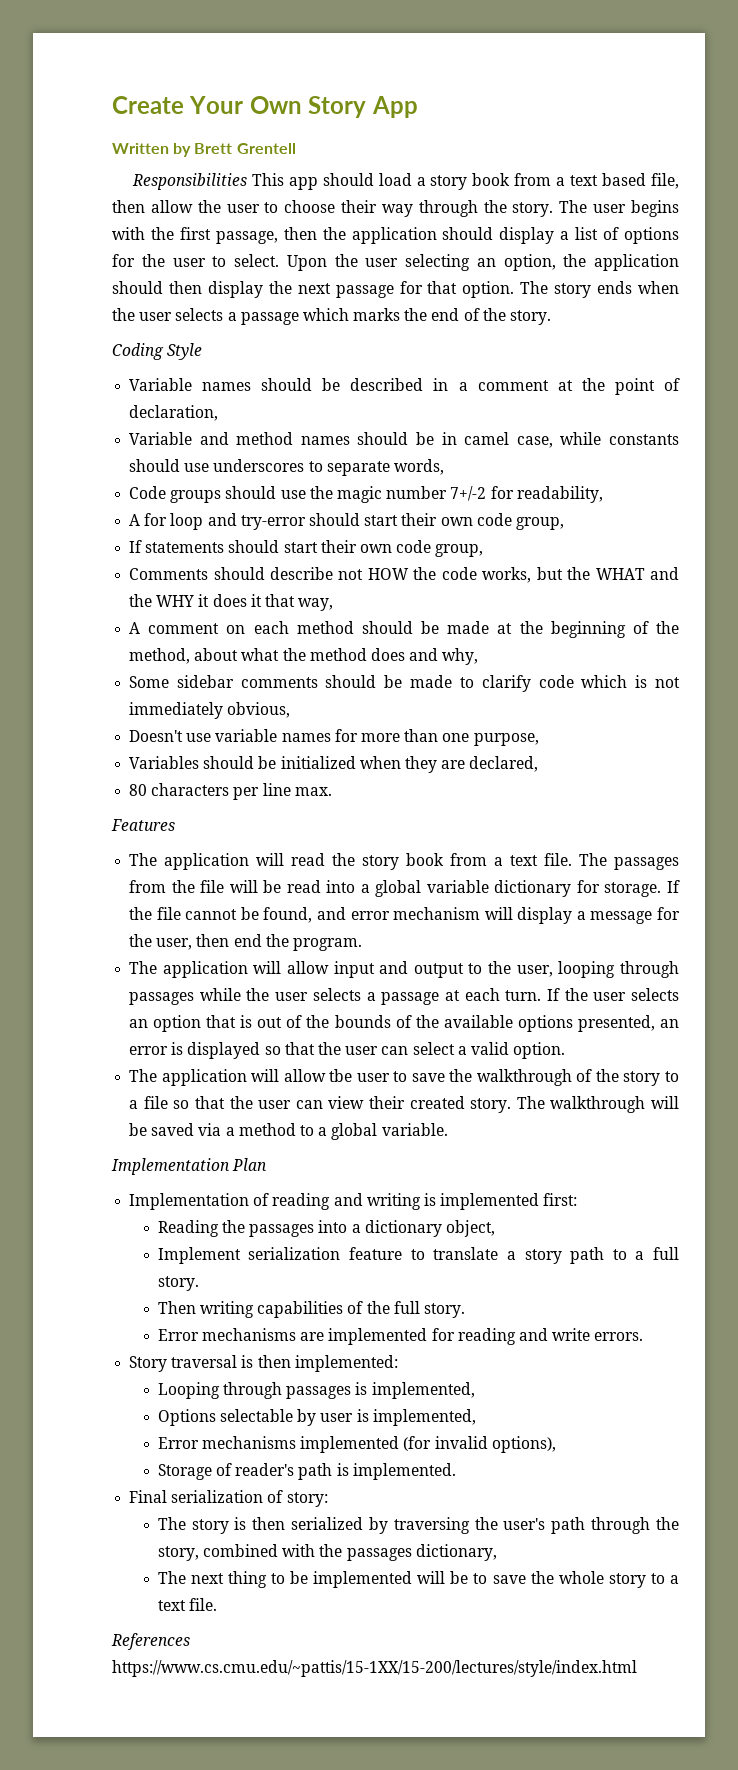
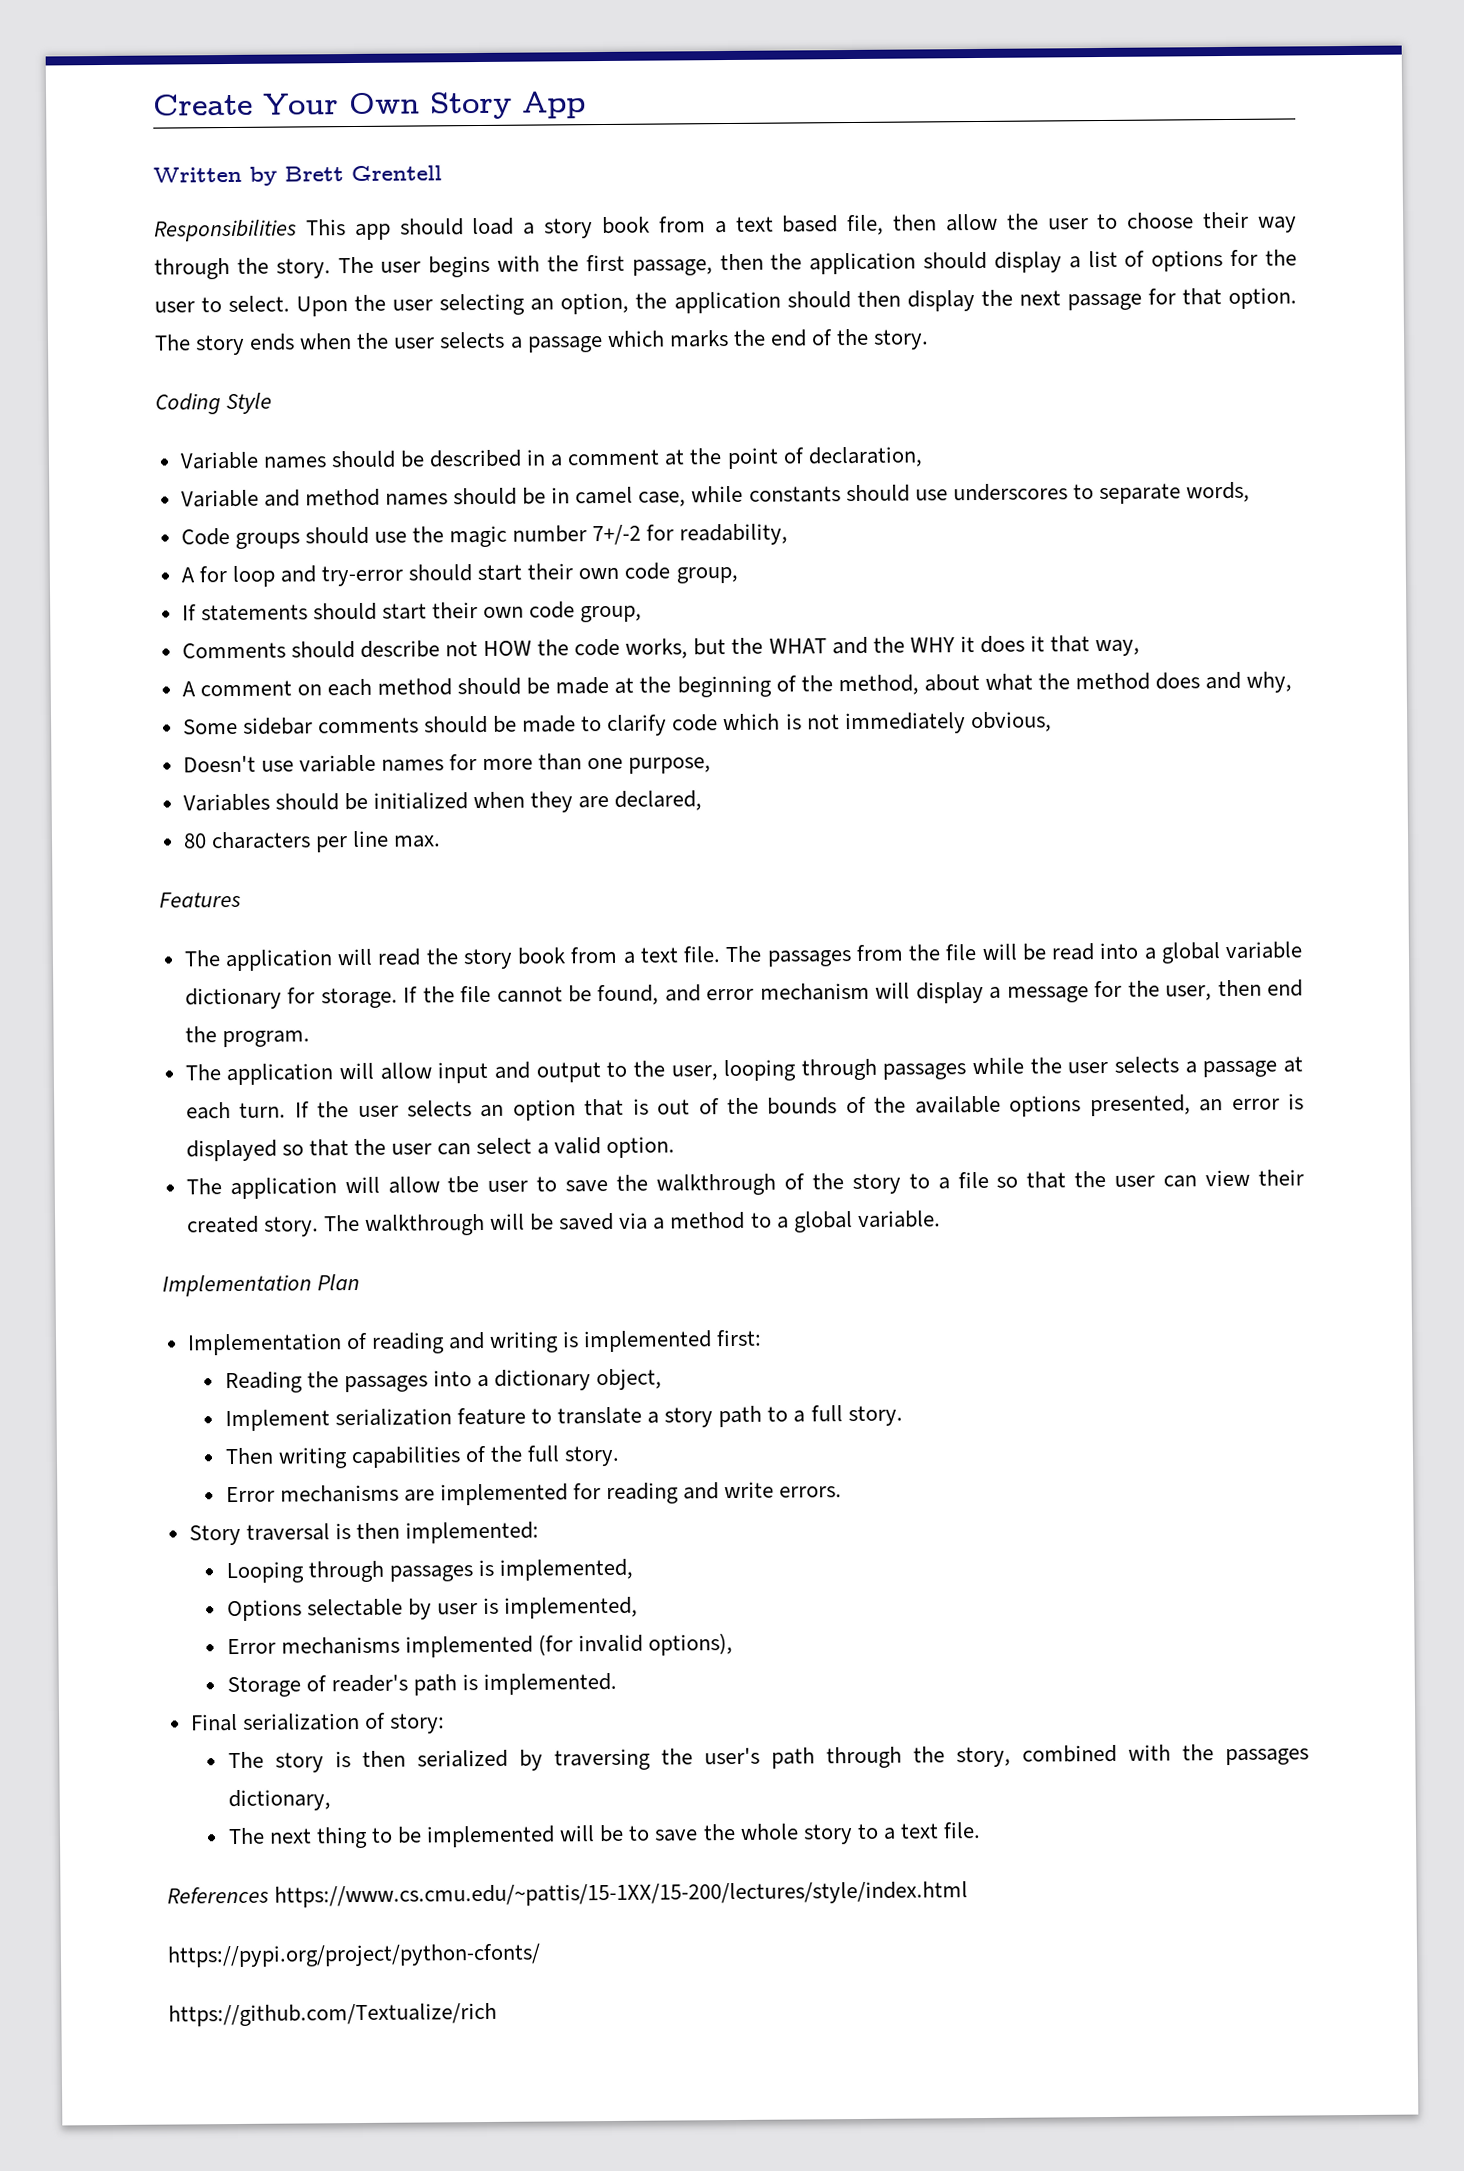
+ https://pypi.org/project/python-cfonts/
+ https://github.com/Textualize/rich

